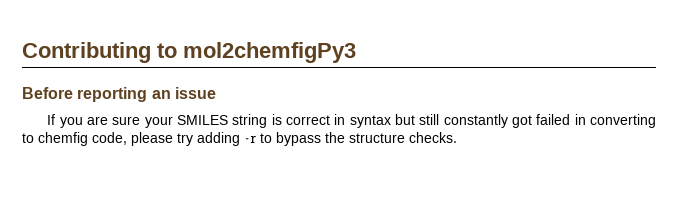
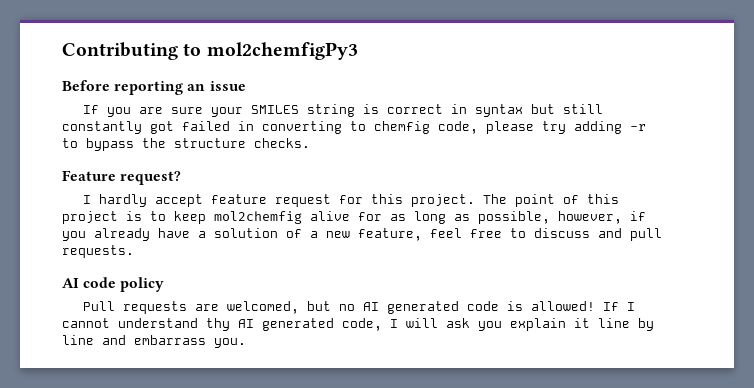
+ Feature request?
+ I hardly accept feature request for this project. The point of this project is to keep mol2chemfig alive for as long as possible, however, if you already have a solution of a new feature, feel free to discuss and pull requests.
+ AI code policy
+ Pull requests are welcomed, but no AI generated code is allowed! If I cannot understand thy AI generated code, I will ask you explain it line by line and embarrass you.

